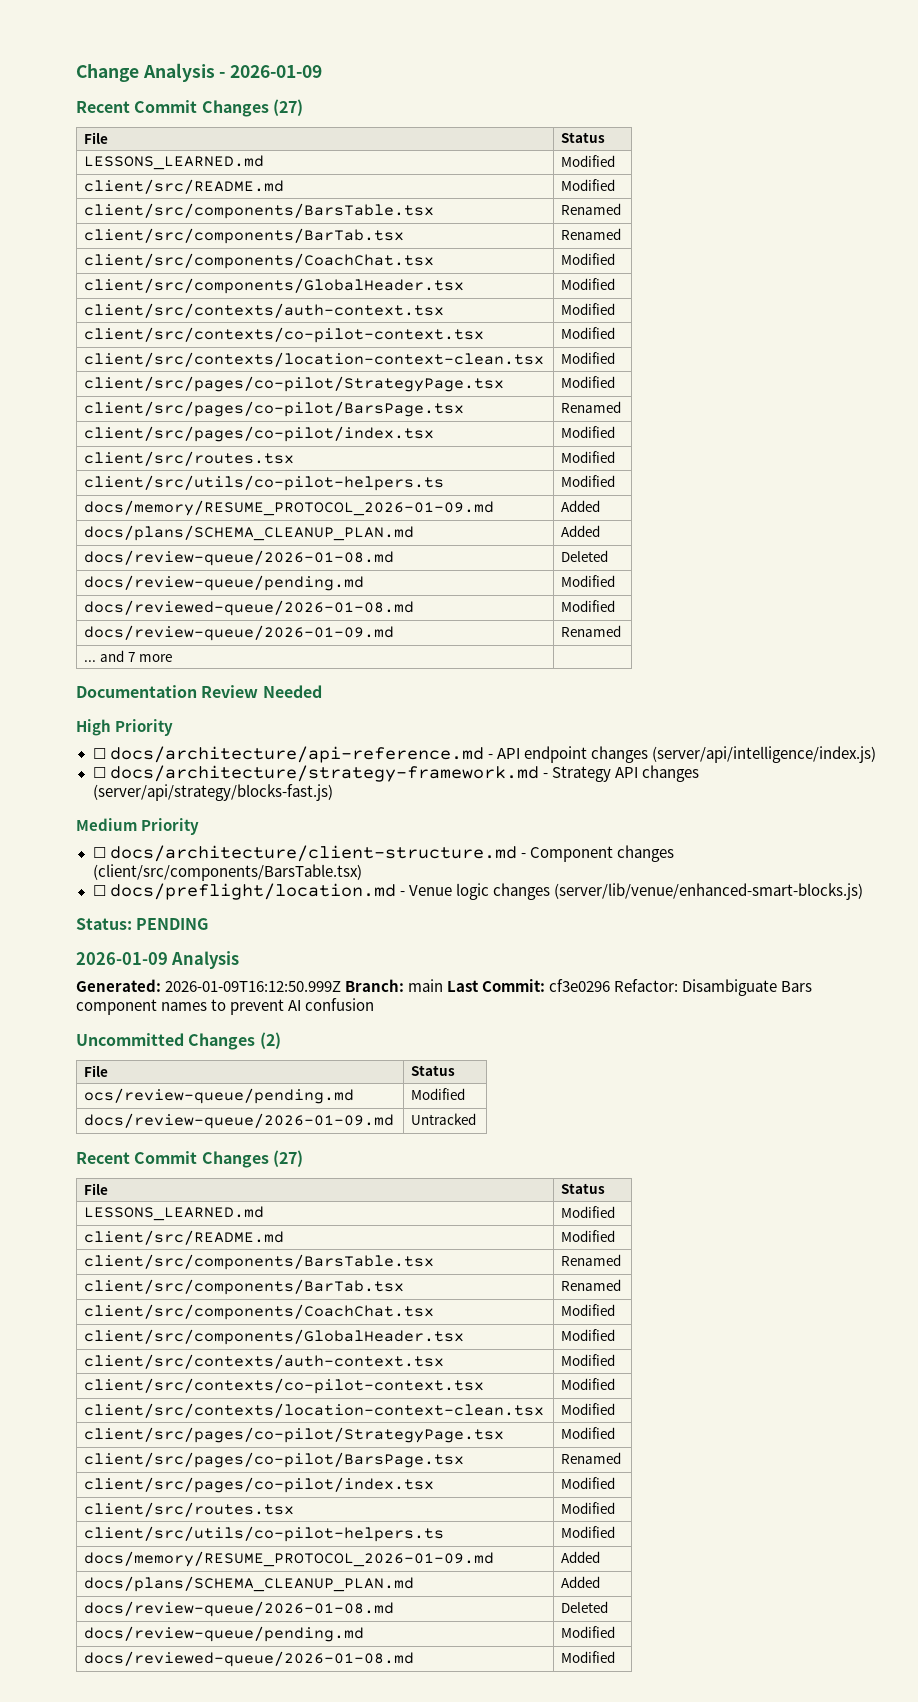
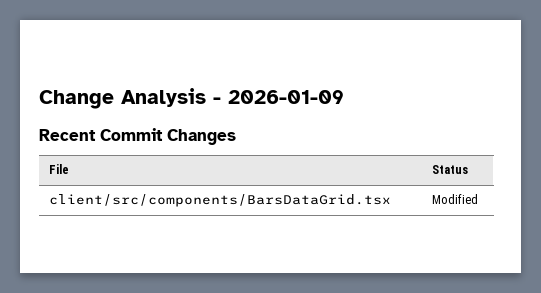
  Change Analysis - 2026-01-09
- Recent Commit Changes (27)
+ Recent Commit Changes
  File | Status
- LESSONS_LEARNED.md | Modified
- client/src/README.md | Modified
- client/src/components/BarsTable.tsx | Renamed
- client/src/components/BarTab.tsx | Renamed
- client/src/components/CoachChat.tsx | Modified
- client/src/components/GlobalHeader.tsx | Modified
- client/src/contexts/auth-context.tsx | Modified
- client/src/contexts/co-pilot-context.tsx | Modified
- client/src/contexts/location-context-clean.tsx | Modified
- client/src/pages/co-pilot/StrategyPage.tsx | Modified
- client/src/pages/co-pilot/BarsPage.tsx | Renamed
- client/src/pages/co-pilot/index.tsx | Modified
- client/src/routes.tsx | Modified
- client/src/utils/co-pilot-helpers.ts | Modified
- docs/memory/RESUME_PROTOCOL_2026-01-09.md | Added
- docs/plans/SCHEMA_CLEANUP_PLAN.md | Added
- docs/review-queue/2026-01-08.md | Deleted
- docs/review-queue/pending.md | Modified
- docs/reviewed-queue/2026-01-08.md | Modified
- docs/review-queue/2026-01-09.md | Renamed
- ... and 7 more |
- Documentation Review Needed
- High Priority
- ☐ docs/architecture/api-reference.md - API endpoint changes (server/api/intelligence/index.js)
- ☐ docs/architecture/strategy-framework.md - Strategy API changes (server/api/strategy/blocks-fast.js)
- Medium Priority
- ☐ docs/architecture/client-structure.md - Component changes (client/src/components/BarsTable.tsx)
- ☐ docs/preflight/location.md - Venue logic changes (server/lib/venue/enhanced-smart-blocks.js)
- Status: PENDING
- 2026-01-09 Analysis
- Generated: 2026-01-09T16:12:50.999Z Branch: main Last Commit: cf3e0296 Refactor: Disambiguate Bars component names to prevent AI confusion
- Uncommitted Changes (2)
- File | Status
- ocs/review-queue/pending.md | Modified
- docs/review-queue/2026-01-09.md | Untracked
- Recent Commit Changes (27)
- File | Status
- LESSONS_LEARNED.md | Modified
- client/src/README.md | Modified
- client/src/components/BarsTable.tsx | Renamed
- client/src/components/BarTab.tsx | Renamed
- client/src/components/CoachChat.tsx | Modified
- client/src/components/GlobalHeader.tsx | Modified
- client/src/contexts/auth-context.tsx | Modified
- client/src/contexts/co-pilot-context.tsx | Modified
- client/src/contexts/location-context-clean.tsx | Modified
- client/src/pages/co-pilot/StrategyPage.tsx | Modified
- client/src/pages/co-pilot/BarsPage.tsx | Renamed
- client/src/pages/co-pilot/index.tsx | Modified
- client/src/routes.tsx | Modified
- client/src/utils/co-pilot-helpers.ts | Modified
- docs/memory/RESUME_PROTOCOL_2026-01-09.md | Added
- docs/plans/SCHEMA_CLEANUP_PLAN.md | Added
- docs/review-queue/2026-01-08.md | Deleted
- docs/review-queue/pending.md | Modified
- docs/reviewed-queue/2026-01-08.md | Modified
+ client/src/components/BarsDataGrid.tsx | Modified

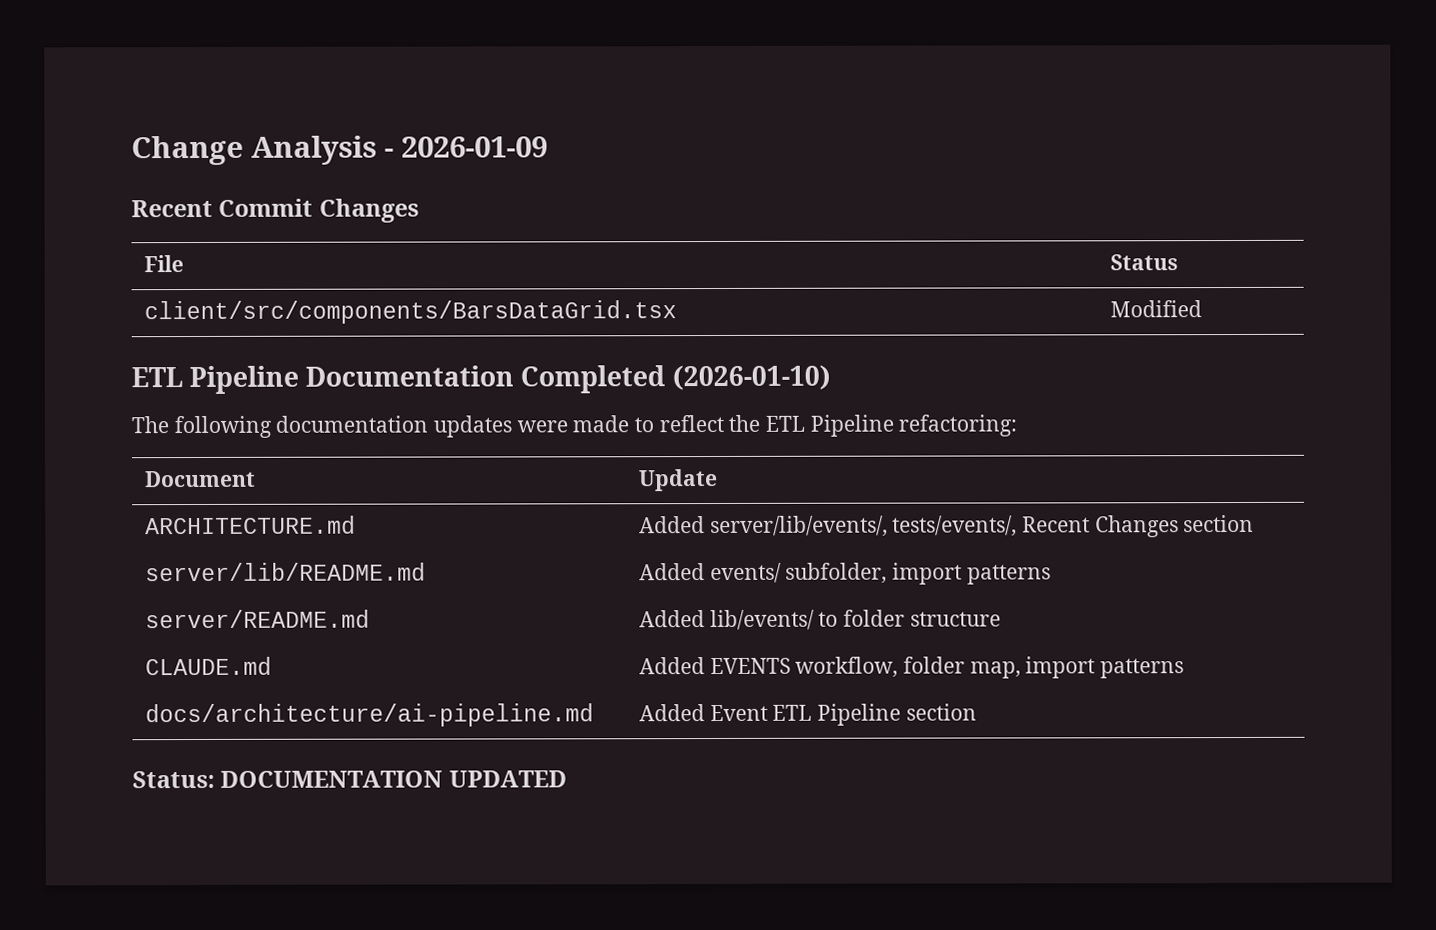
+ ETL Pipeline Documentation Completed (2026-01-10)
+ The following documentation updates were made to reflect the ETL Pipeline refactoring:
+ Document | Update
+ ARCHITECTURE.md | Added server/lib/events/, tests/events/, Recent Changes section
+ server/lib/README.md | Added events/ subfolder, import patterns
+ server/README.md | Added lib/events/ to folder structure
+ CLAUDE.md | Added EVENTS workflow, folder map, import patterns
+ docs/architecture/ai-pipeline.md | Added Event ETL Pipeline section
+ Status: DOCUMENTATION UPDATED

